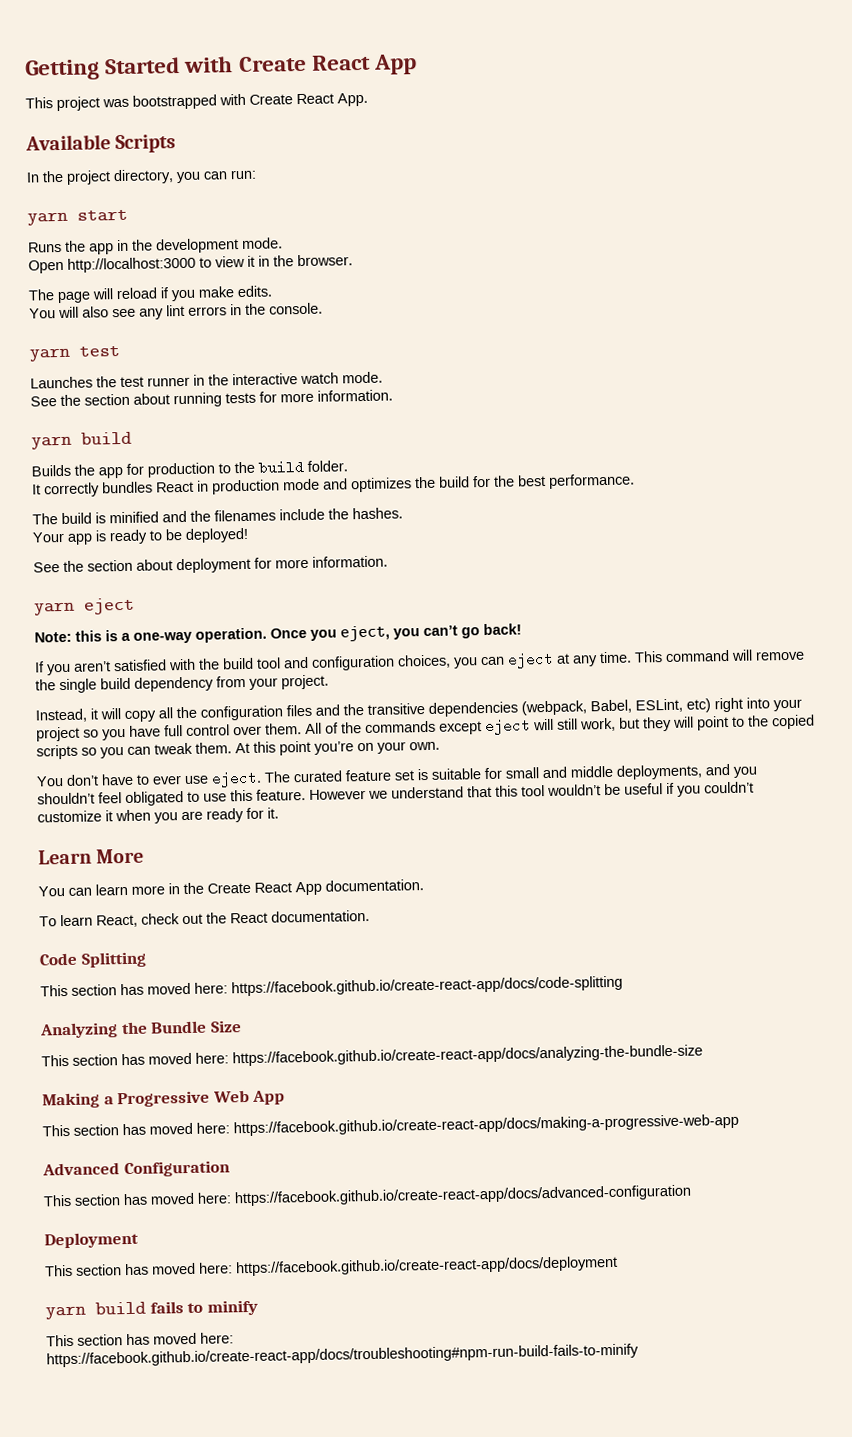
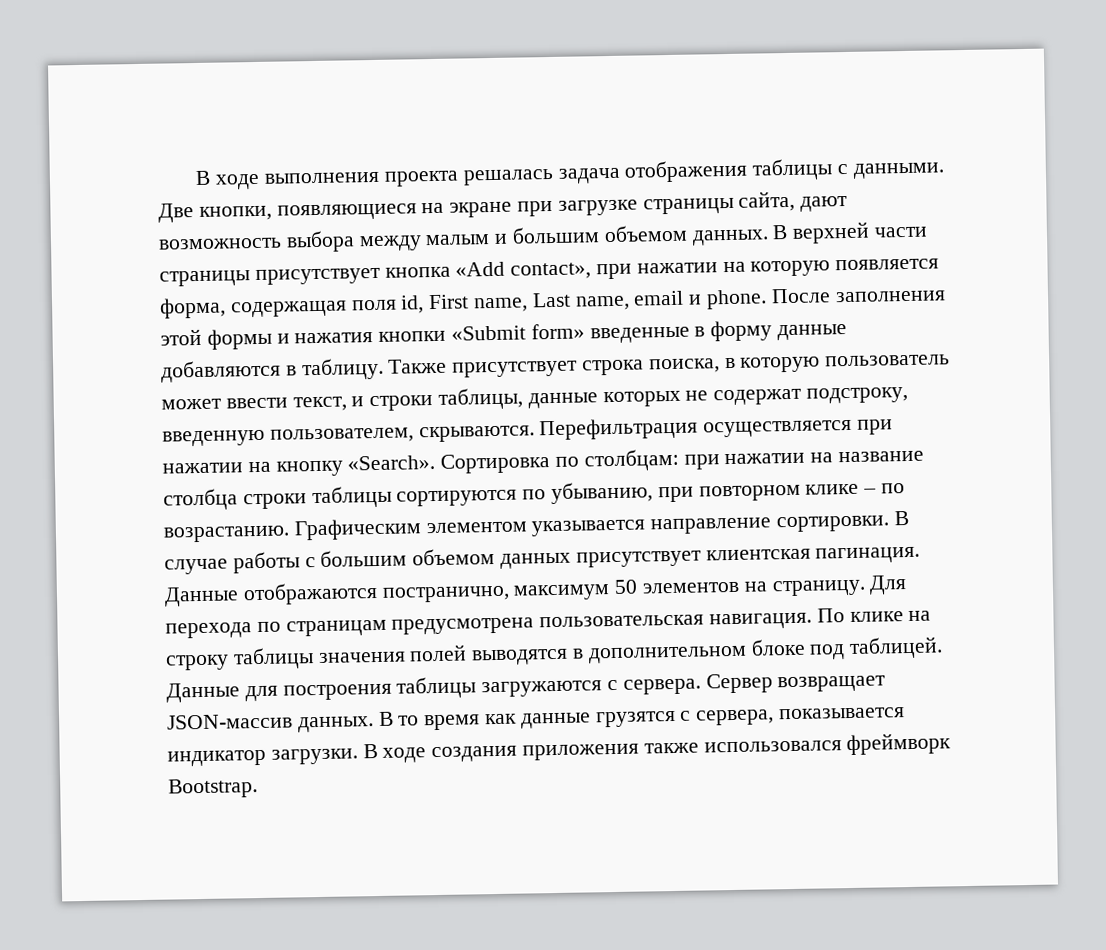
- Getting Started with Create React App
- This project was bootstrapped with Create React App.
- Available Scripts
- In the project directory, you can run:
- yarn start
- Runs the app in the development mode.
- Open http://localhost:3000 to view it in the browser.
- The page will reload if you make edits.
- You will also see any lint errors in the console.
- yarn test
- Launches the test runner in the interactive watch mode.
- See the section about running tests for more information.
- yarn build
- Builds the app for production to the build folder.
- It correctly bundles React in production mode and optimizes the build for the best performance.
- The build is minified and the filenames include the hashes.
- Your app is ready to be deployed!
- See the section about deployment for more information.
- yarn eject
- Note: this is a one-way operation. Once you eject, you can’t go back!
- If you aren’t satisfied with the build tool and configuration choices, you can eject at any time. This command will remove the single build dependency from your project.
- Instead, it will copy all the configuration files and the transitive dependencies (webpack, Babel, ESLint, etc) right into your project so you have full control over them. All of the commands except eject will still work, but they will point to the copied scripts so you can tweak them. At this point you’re on your own.
- You don’t have to ever use eject. The curated feature set is suitable for small and middle deployments, and you shouldn’t feel obligated to use this feature. However we understand that this tool wouldn’t be useful if you couldn’t customize it when you are ready for it.
- Learn More
- You can learn more in the Create React App documentation.
- To learn React, check out the React documentation.
- Code Splitting
- This section has moved here: https://facebook.github.io/create-react-app/docs/code-splitting
- Analyzing the Bundle Size
- This section has moved here: https://facebook.github.io/create-react-app/docs/analyzing-the-bundle-size
- Making a Progressive Web App
- This section has moved here: https://facebook.github.io/create-react-app/docs/making-a-progressive-web-app
- Advanced Configuration
- This section has moved here: https://facebook.github.io/create-react-app/docs/advanced-configuration
- Deployment
- This section has moved here: https://facebook.github.io/create-react-app/docs/deployment
- yarn build fails to minify
- This section has moved here: https://facebook.github.io/create-react-app/docs/troubleshooting#npm-run-build-fails-to-minify
+ В ходе выполнения проекта решалась задача отображения таблицы с данными. Две кнопки, появляющиеся на экране при загрузке страницы сайта, дают возможность выбора между малым и большим объемом данных. В верхней части страницы присутствует кнопка «Add contact», при нажатии на которую появляется форма, содержащая поля id, First name, Last name, email и phone. После заполнения этой формы и нажатия кнопки «Submit form» введенные в форму данные добавляются в таблицу. Также присутствует строка поиска, в которую пользователь может ввести текст, и строки таблицы, данные которых не содержат подстроку, введенную пользователем, скрываются. Перефильтрация осуществляется при нажатии на кнопку «Search». Сортировка по столбцам: при нажатии на название столбца строки таблицы сортируются по убыванию, при повторном клике – по возрастанию. Графическим элементом указывается направление сортировки. В случае работы с большим объемом данных присутствует клиентская пагинация. Данные отображаются постранично, максимум 50 элементов на страницу. Для перехода по страницам предусмотрена пользовательская навигация. По клике на строку таблицы значения полей выводятся в дополнительном блоке под таблицей. Данные для построения таблицы загружаются с сервера. Сервер возвращает JSON-массив данных. В то время как данные грузятся с сервера, показывается индикатор загрузки. В ходе создания приложения также использовался фреймворк Bootstrap.

